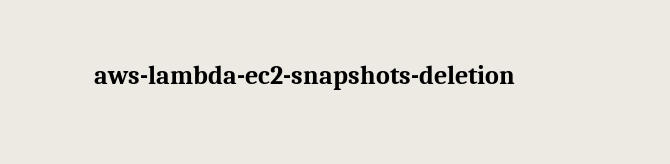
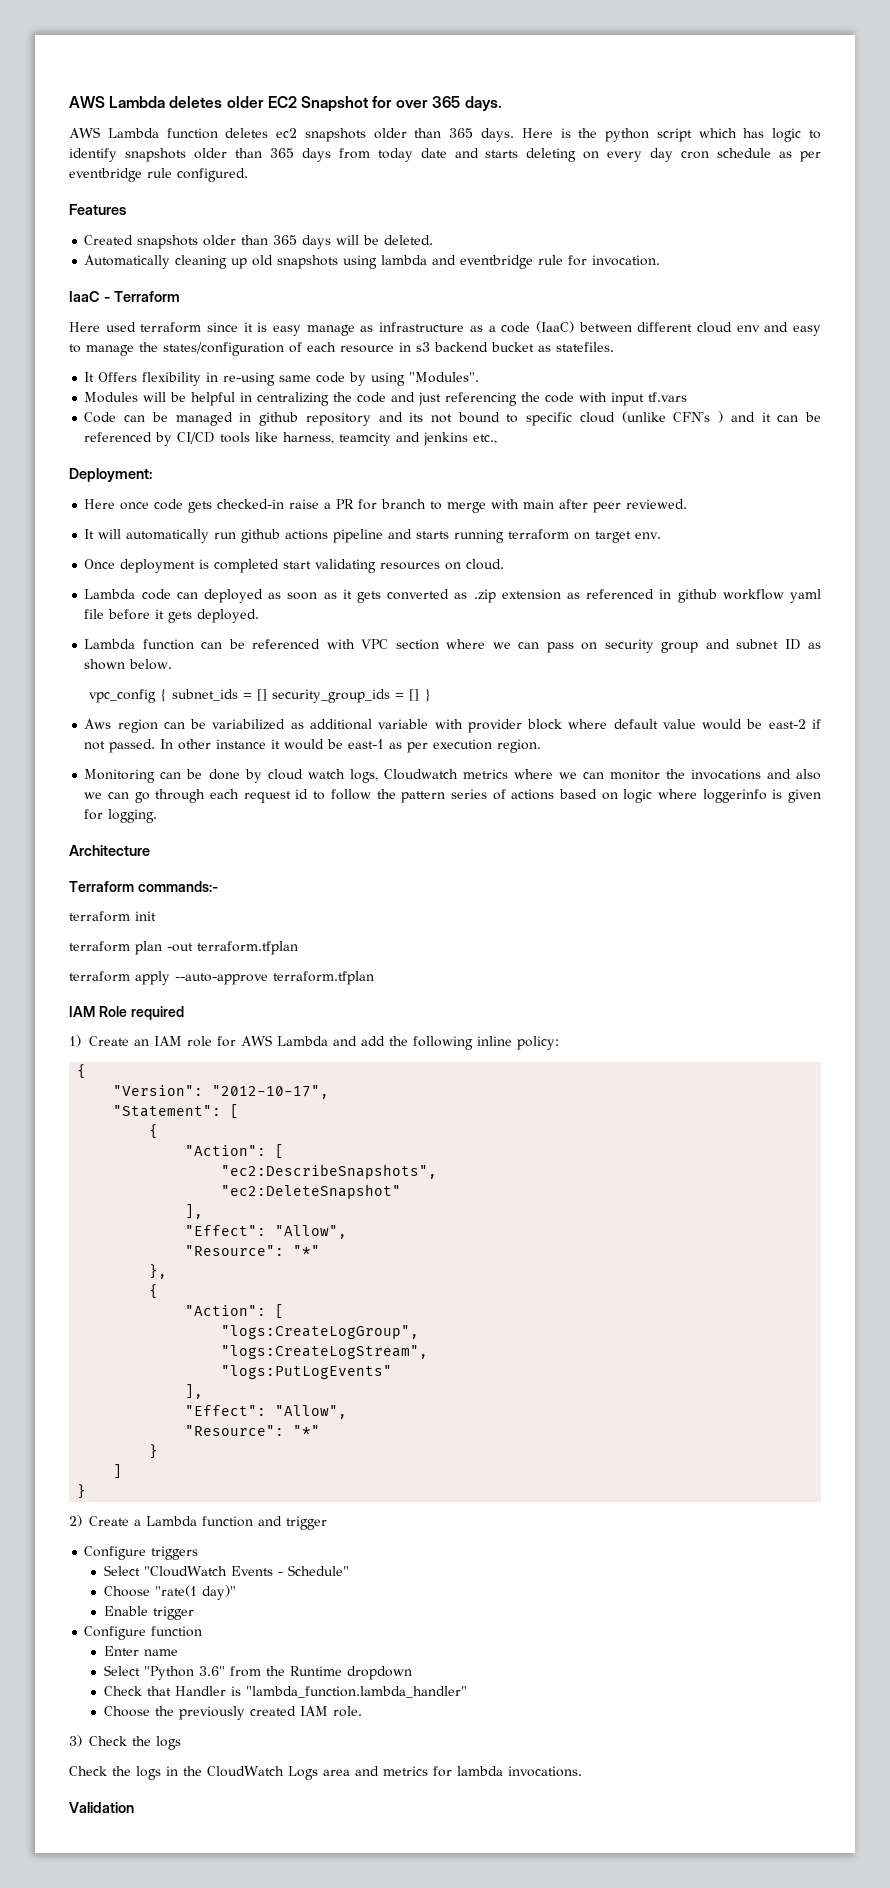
- aws-lambda-ec2-snapshots-deletion
+ AWS Lambda deletes older EC2 Snapshot for over 365 days.
+ AWS Lambda function deletes ec2 snapshots older than 365 days. Here is the python script which has logic to identify snapshots older than 365 days from today date and starts deleting on every day cron schedule as per eventbridge rule configured.
+ Features
+ Created snapshots older than 365 days will be deleted.
+ Automatically cleaning up old snapshots using lambda and eventbridge rule for invocation.
+ IaaC - Terraform
+ Here used terraform since it is easy manage as infrastructure as a code (IaaC) between different cloud env and easy to manage the states/configuration of each resource in s3 backend bucket as statefiles.
+ It Offers flexibility in re-using same code by using "Modules".
+ Modules will be helpful in centralizing the code and just referencing the code with input tf.vars
+ Code can be managed in github repository and its not bound to specific cloud (unlike CFN's ) and it can be referenced by CI/CD tools like harness, teamcity and jenkins etc.,
+ Deployment:
+ Here once code gets checked-in raise a PR for branch to merge with main after peer reviewed.
+ It will automatically run github actions pipeline and starts running terraform on target env.
+ Once deployment is completed start validating resources on cloud.
+ Lambda code can deployed as soon as it gets converted as .zip extension as referenced in github workflow yaml file before it gets deployed.
+ Lambda function can be referenced with VPC section where we can pass on security group and subnet ID as shown below.
+ vpc_config { subnet_ids = [] security_group_ids = [] }
+ Aws region can be variabilized as additional variable with provider block where default value would be east-2 if not passed. In other instance it would be east-1 as per execution region.
+ Monitoring can be done by cloud watch logs, Cloudwatch metrics where we can monitor the invocations and also we can go through each request id to follow the pattern series of actions based on logic where loggerinfo is given for logging.
+ Architecture
+ Terraform commands:-
+ terraform init
+ terraform plan -out terraform.tfplan
+ terraform apply --auto-approve terraform.tfplan
+ IAM Role required
+ 1) Create an IAM role for AWS Lambda and add the following inline policy:
+ {
+ "Version": "2012-10-17",
+ "Statement": [
+ {
+ "Action": [
+ "ec2:DescribeSnapshots",
+ "ec2:DeleteSnapshot"
+ ],
+ "Effect": "Allow",
+ "Resource": "*"
+ },
+ {
+ "Action": [
+ "logs:CreateLogGroup",
+ "logs:CreateLogStream",
+ "logs:PutLogEvents"
+ ],
+ "Effect": "Allow",
+ "Resource": "*"
+ }
+ ]
+ }
+ 2) Create a Lambda function and trigger
+ Configure triggers
+ Select "CloudWatch Events - Schedule"
+ Choose "rate(1 day)"
+ Enable trigger
+ Configure function
+ Enter name
+ Select "Python 3.6" from the Runtime dropdown
+ Check that Handler is "lambda_function.lambda_handler"
+ Choose the previously created IAM role.
+ 3) Check the logs
+ Check the logs in the CloudWatch Logs area and metrics for lambda invocations.
+ Validation

